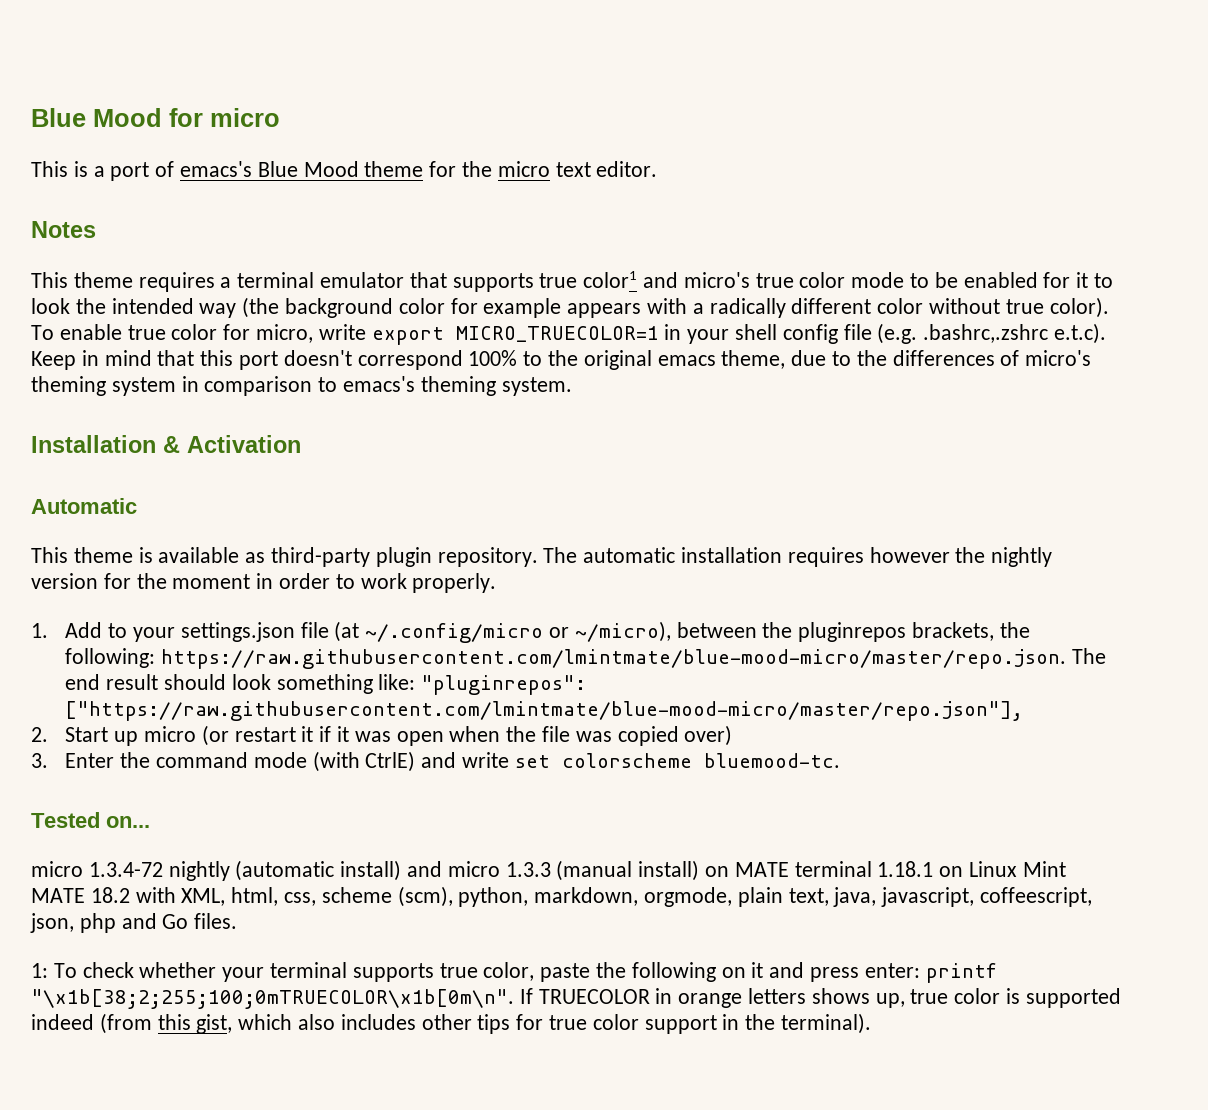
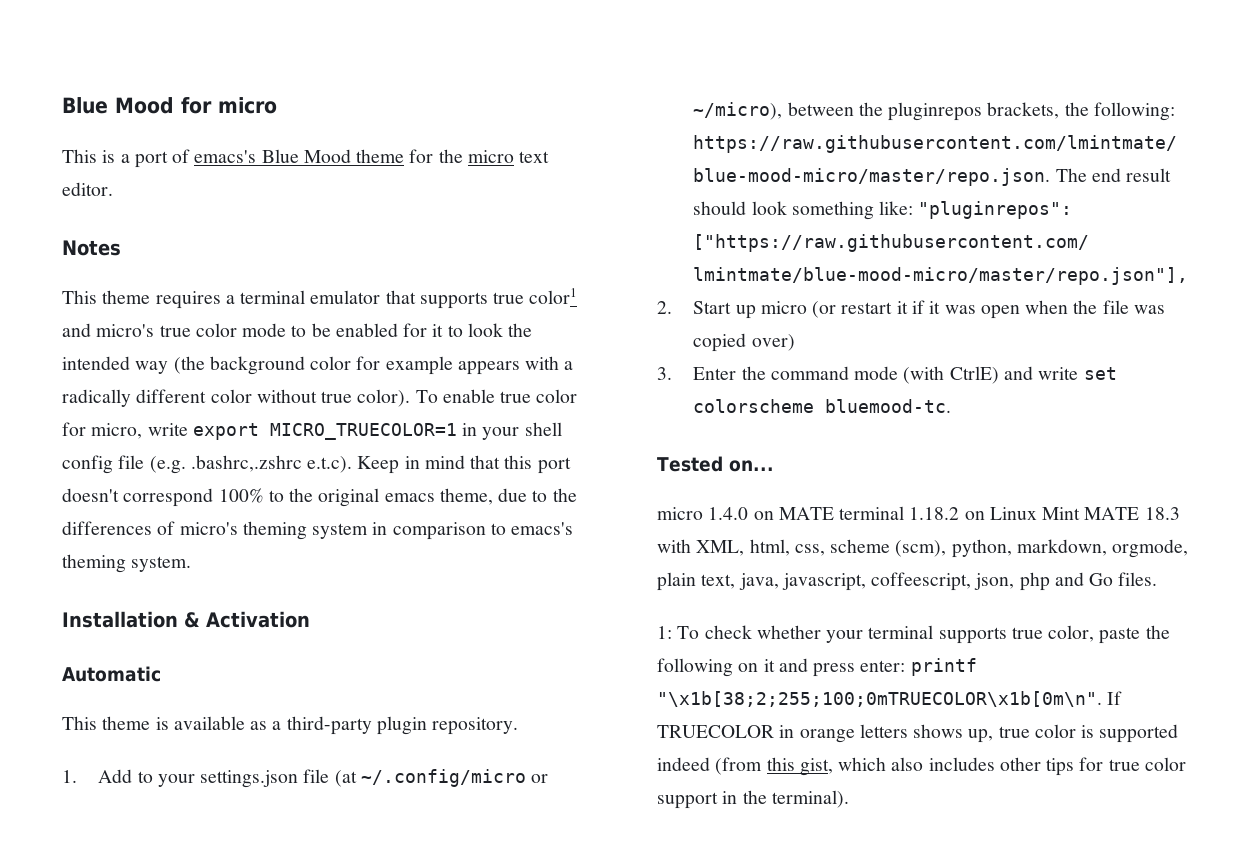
- This theme is available as third-party plugin repository. The automatic installation requires however the nightly version for the moment in order to work properly.
+ This theme is available as a third-party plugin repository.
- micro 1.3.4-72 nightly (automatic install) and micro 1.3.3 (manual install) on MATE terminal 1.18.1 on Linux Mint MATE 18.2 with XML, html, css, scheme (scm), python, markdown, orgmode, plain text, java, javascript, coffeescript, json, php and Go files.
+ micro 1.4.0 on MATE terminal 1.18.2 on Linux Mint MATE 18.3 with XML, html, css, scheme (scm), python, markdown, orgmode, plain text, java, javascript, coffeescript, json, php and Go files.

